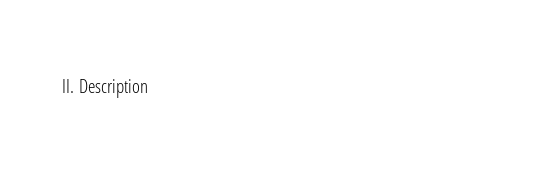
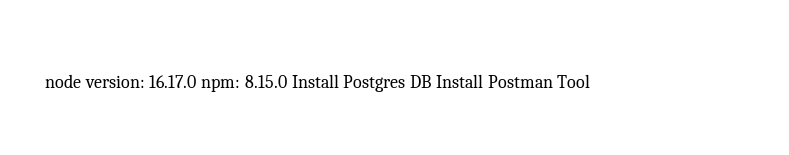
- II. Description
+ node version: 16.17.0 npm: 8.15.0 Install Postgres DB Install Postman Tool

